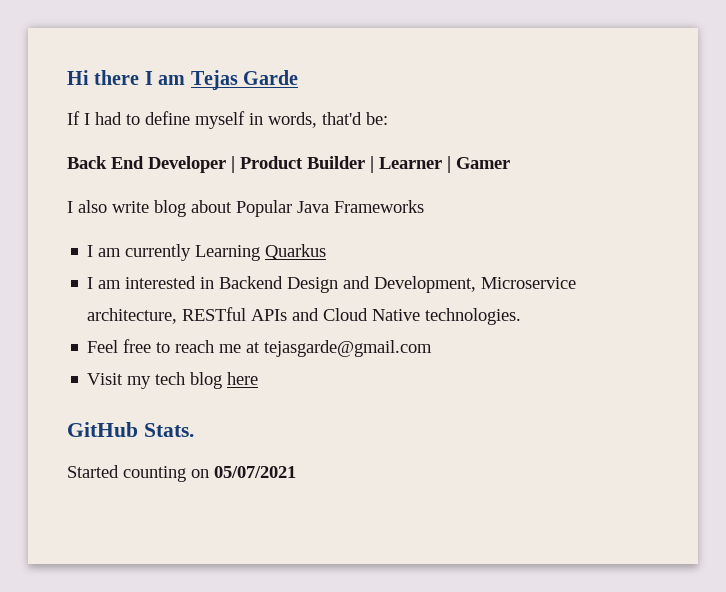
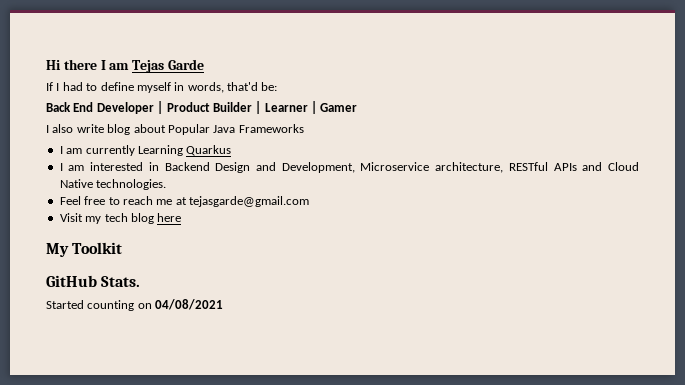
+ My Toolkit
- Started counting on 05/07/2021
+ Started counting on 04/08/2021

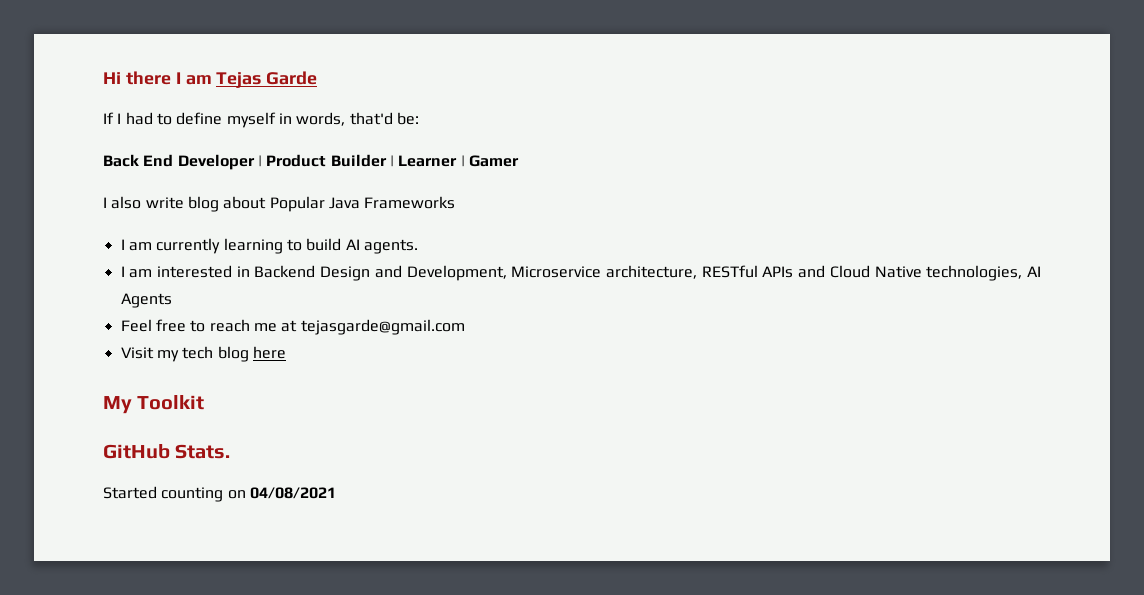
- I am currently Learning Quarkus
+ I am currently learning to build AI agents.
- I am interested in Backend Design and Development, Microservice architecture, RESTful APIs and Cloud Native technologies.
+ I am interested in Backend Design and Development, Microservice architecture, RESTful APIs and Cloud Native technologies, AI Agents

